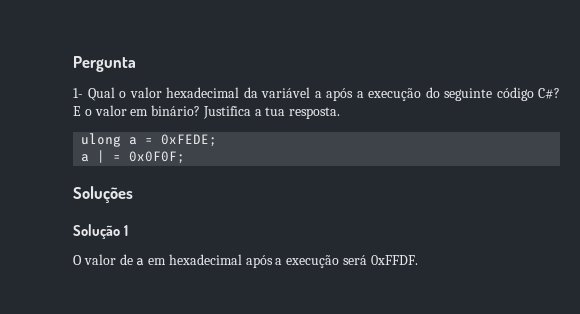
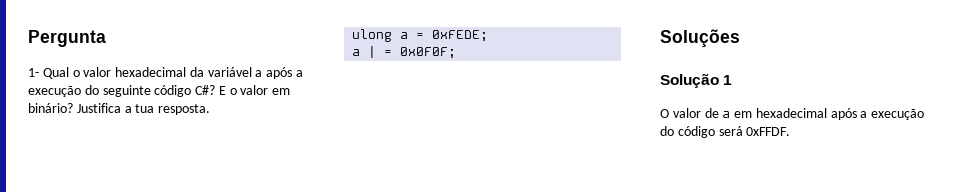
- O valor de a em hexadecimal após a execução será 0xFFDF.
+ O valor de a em hexadecimal após a execução do código será 0xFFDF.

